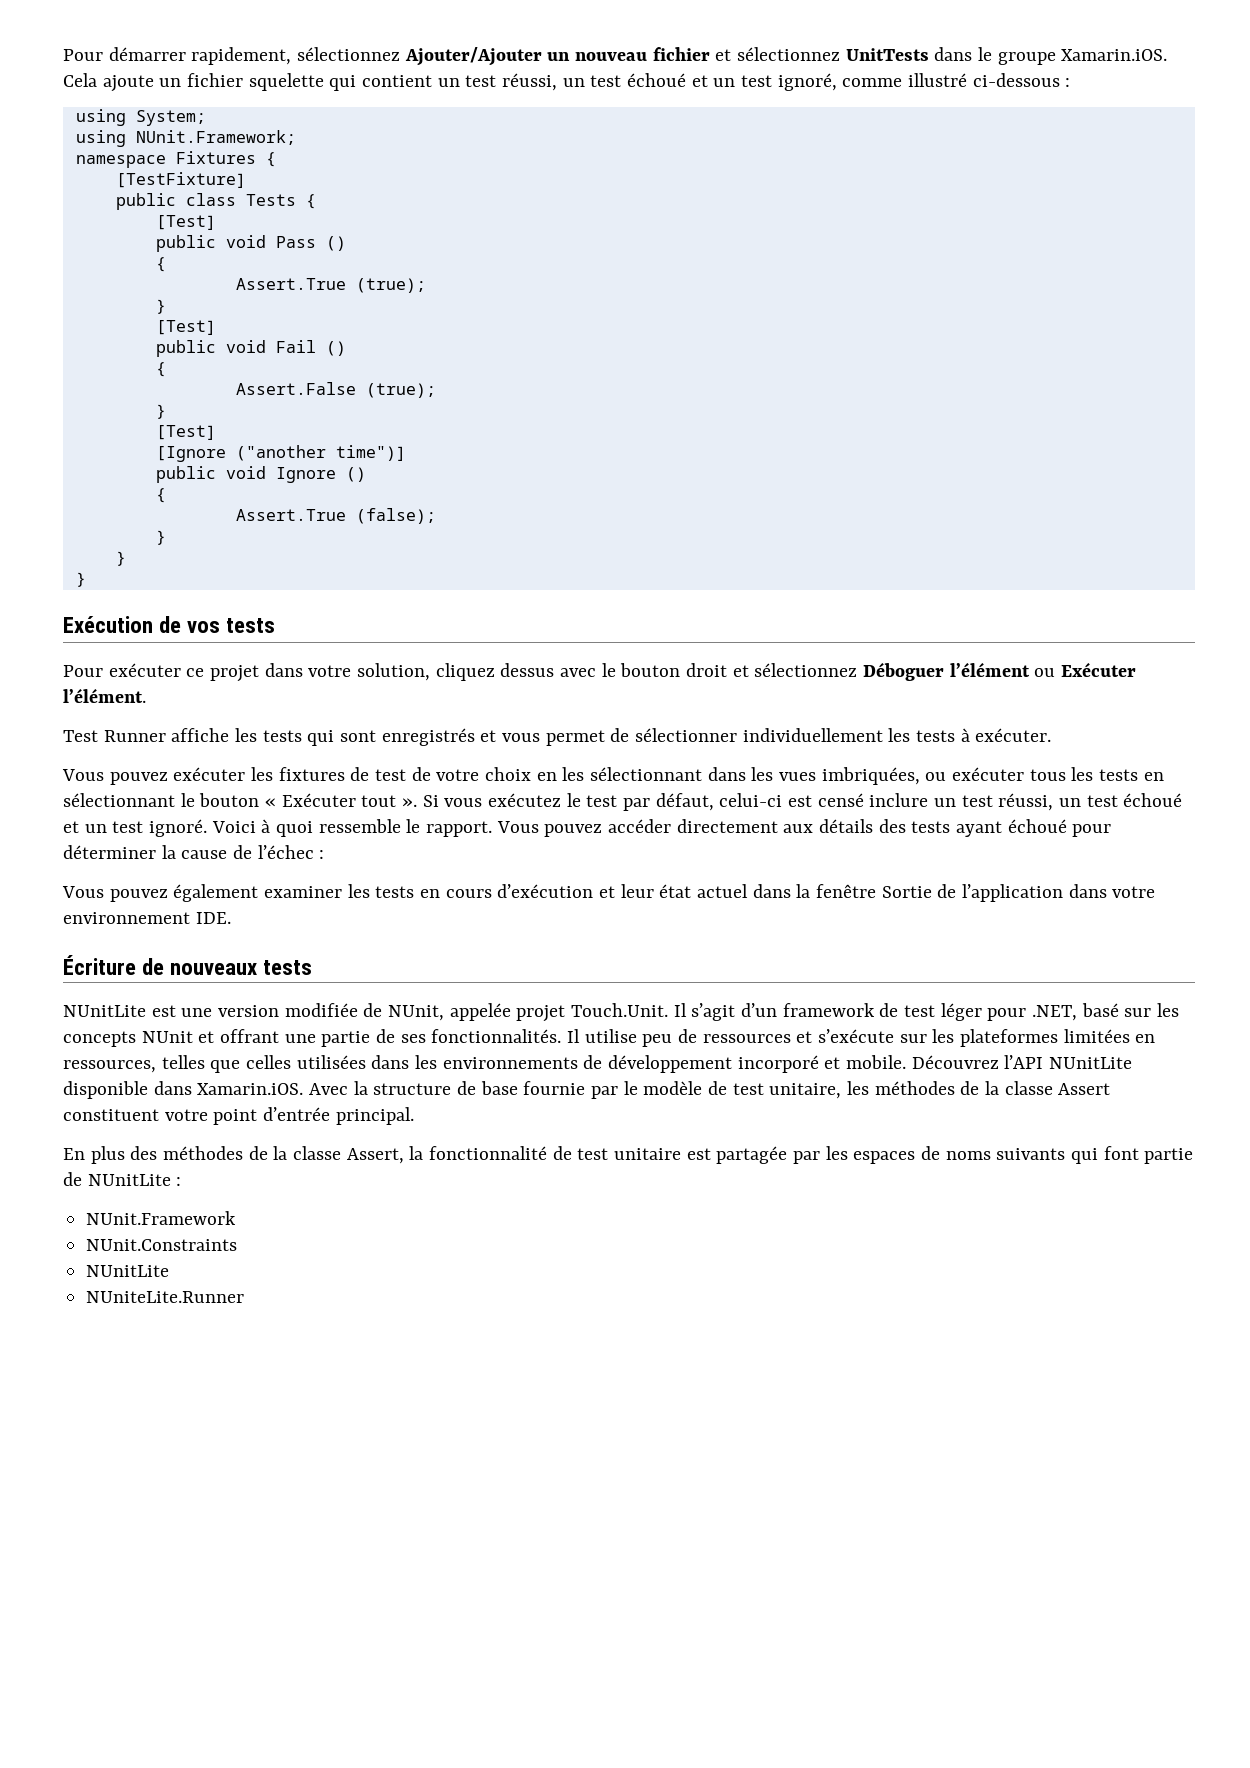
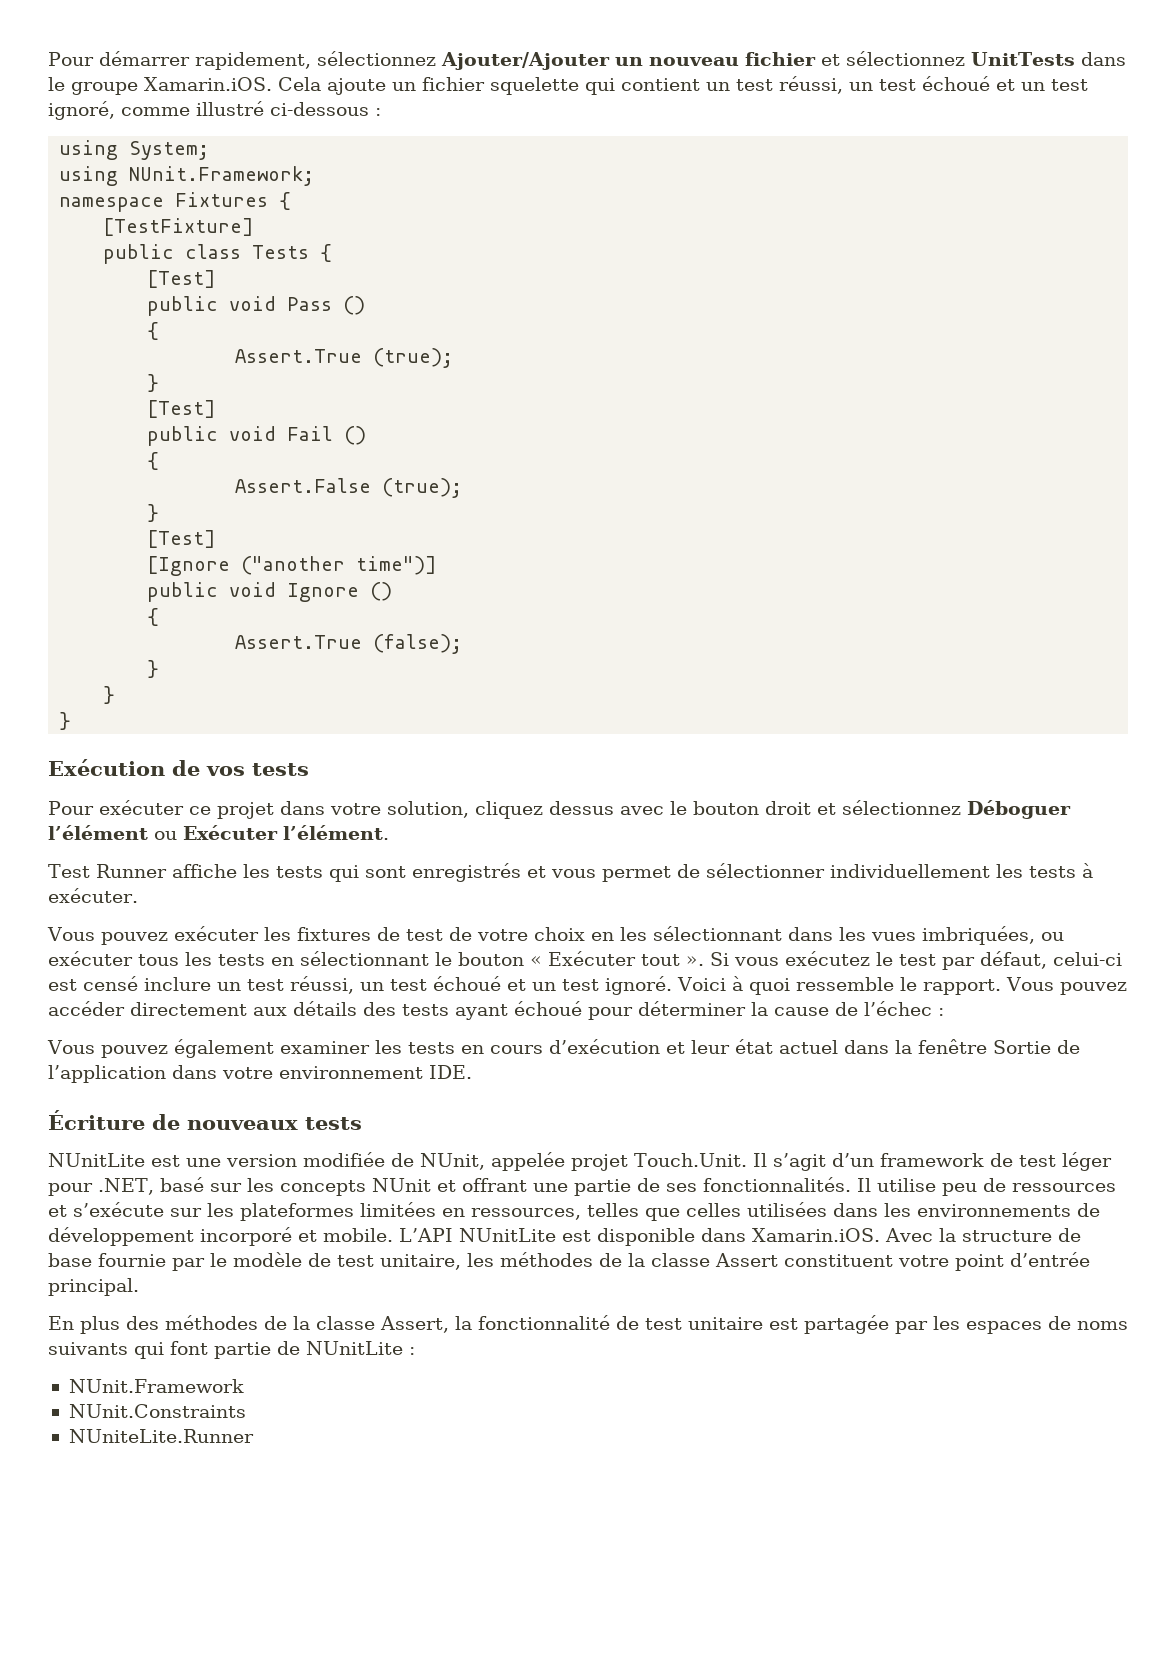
- Découvrez l’API NUnitLite disponible dans Xamarin.iOS. Avec la structure de base fournie par le modèle de test unitaire, les méthodes de la classe Assert constituent votre point d’entrée principal.
+ L’API NUnitLite est disponible dans Xamarin.iOS. Avec la structure de base fournie par le modèle de test unitaire, les méthodes de la classe Assert constituent votre point d’entrée principal.
  NUnit.Constraints
- NUnitLite

